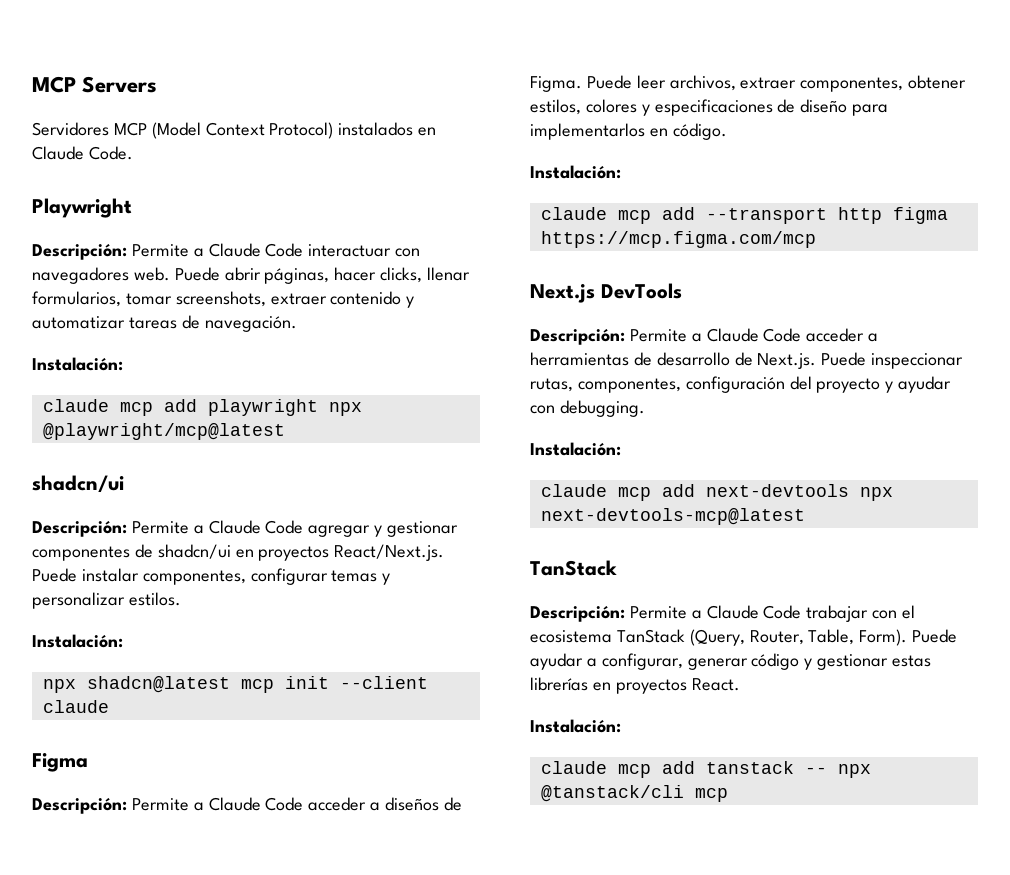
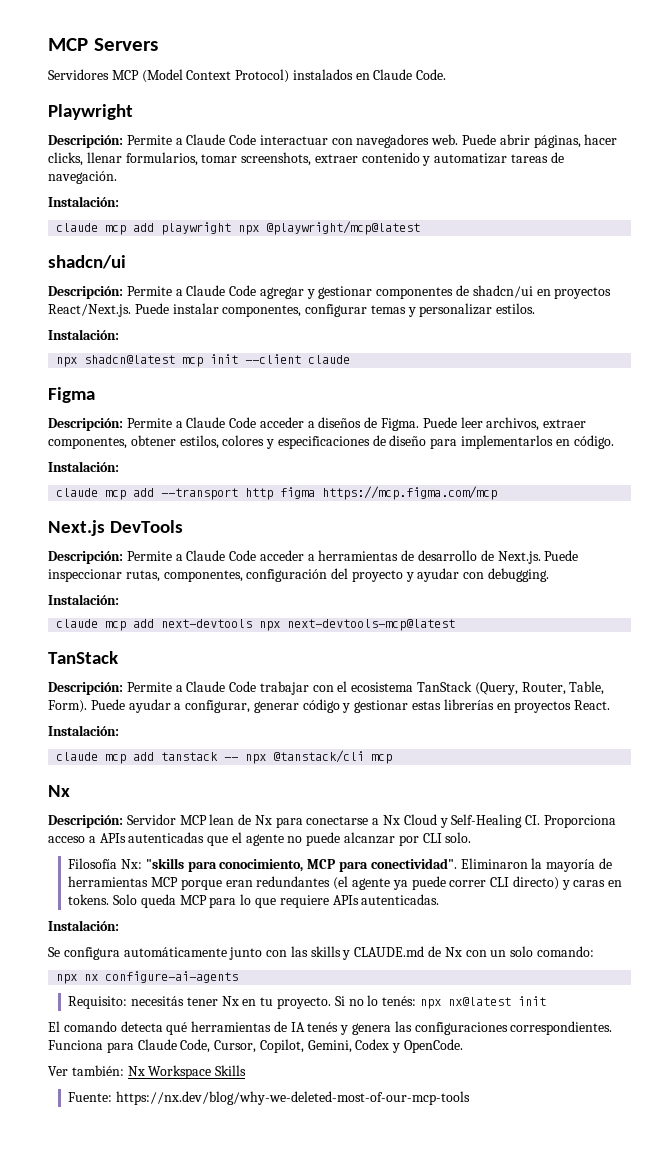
  claude mcp add tanstack -- npx @tanstack/cli mcp
+ Nx
+ Descripción: Servidor MCP lean de Nx para conectarse a Nx Cloud y Self-Healing CI. Proporciona acceso a APIs autenticadas que el agente no puede alcanzar por CLI solo.
+ Filosofía Nx: "skills para conocimiento, MCP para conectividad". Eliminaron la mayoría de herramientas MCP porque eran redundantes (el agente ya puede correr CLI directo) y caras en tokens. Solo queda MCP para lo que requiere APIs autenticadas.
+ Instalación:
+ Se configura automáticamente junto con las skills y CLAUDE.md de Nx con un solo comando:
+ npx nx configure-ai-agents
+ Requisito: necesitás tener Nx en tu proyecto. Si no lo tenés: npx nx@latest init
+ El comando detecta qué herramientas de IA tenés y genera las configuraciones correspondientes. Funciona para Claude Code, Cursor, Copilot, Gemini, Codex y OpenCode.
+ Ver también: Nx Workspace Skills
+ Fuente: https://nx.dev/blog/why-we-deleted-most-of-our-mcp-tools

